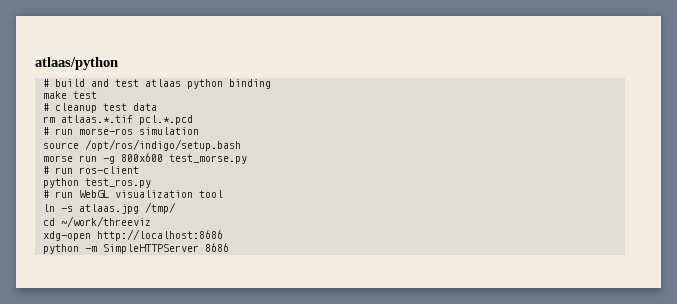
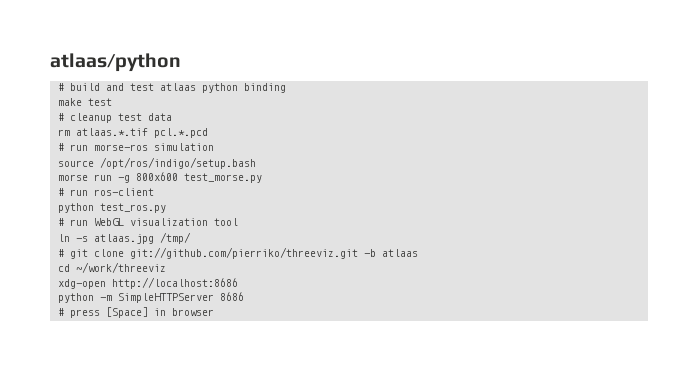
+ # git clone git://github.com/pierriko/threeviz.git -b atlaas
+ # press [Space] in browser

